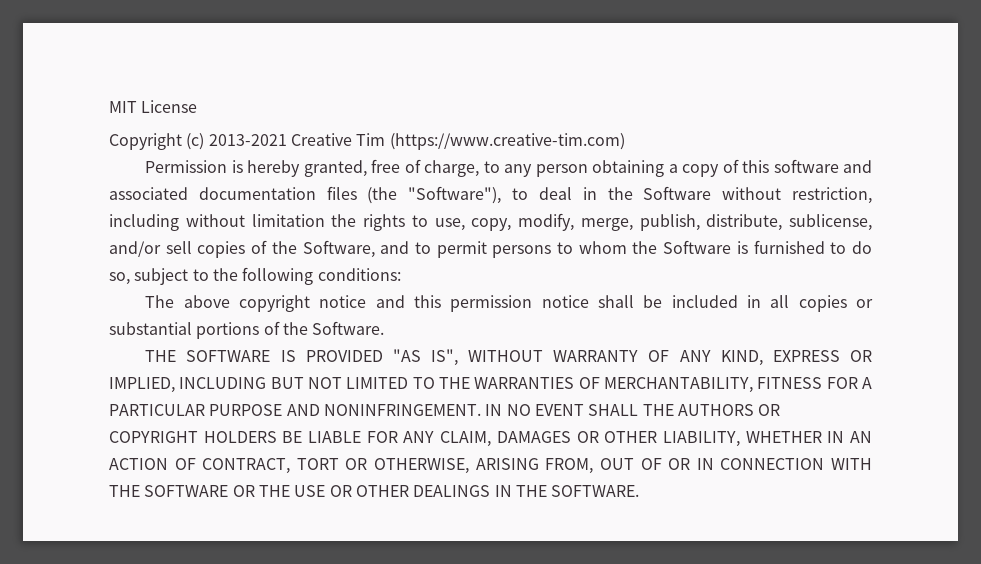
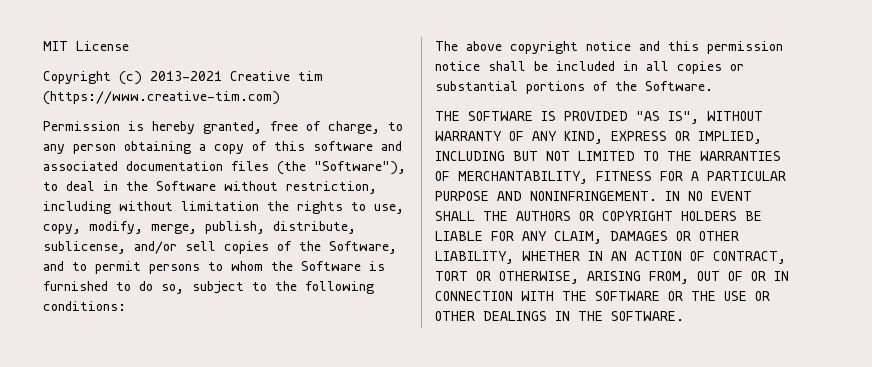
- Copyright (c) 2013-2021 Creative Tim (https://www.creative-tim.com)
+ Copyright (c) 2013-2021 Creative tim (https://www.creative-tim.com)

